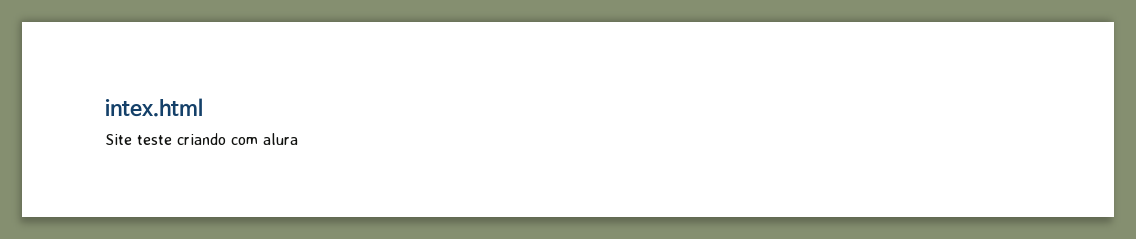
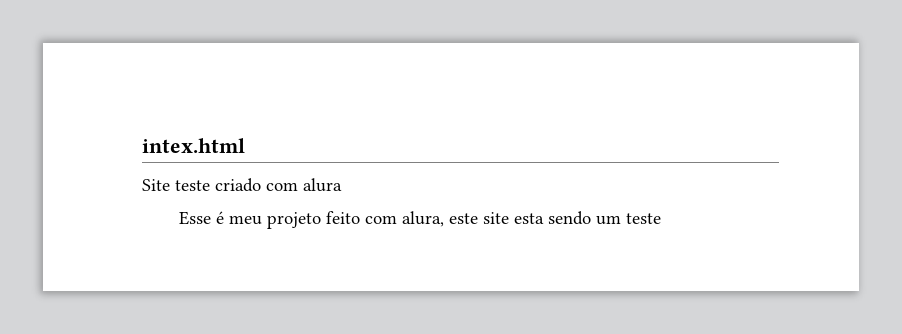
- Site teste criando com alura
+ Site teste criado com alura
+ Esse é meu projeto feito com alura, este site esta sendo um teste

